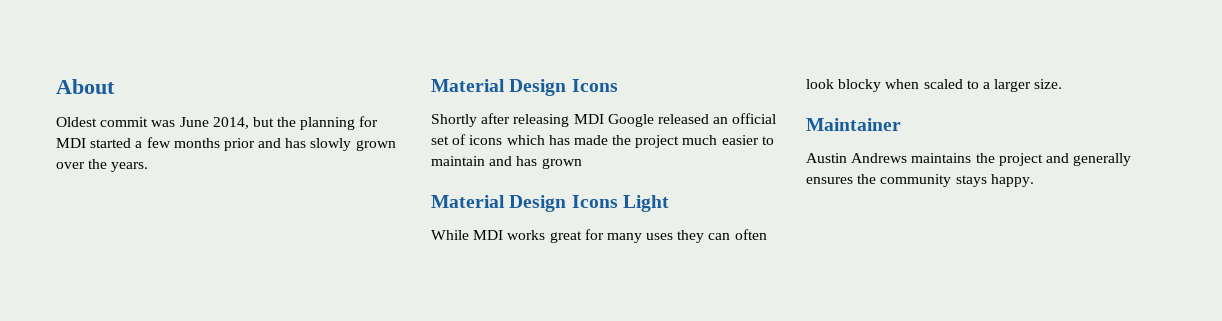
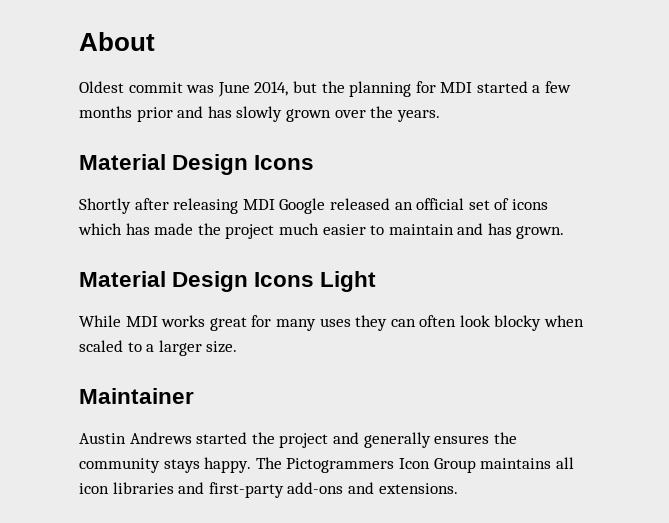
- Shortly after releasing MDI Google released an official set of icons which has made the project much easier to maintain and has grown
+ Shortly after releasing MDI Google released an official set of icons which has made the project much easier to maintain and has grown.
- Austin Andrews maintains the project and generally ensures the community stays happy.
+ Austin Andrews started the project and generally ensures the community stays happy.
+ The Pictogrammers Icon Group maintains all icon libraries and first-party add-ons and extensions.

